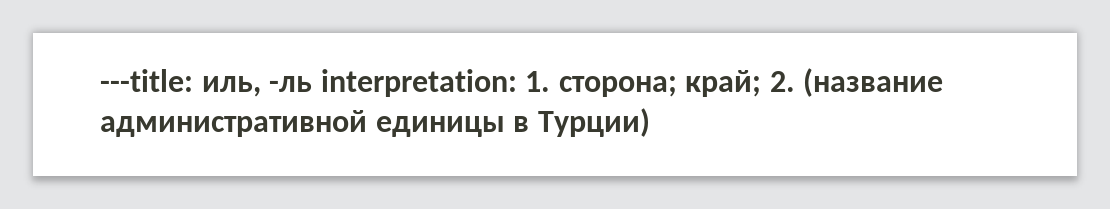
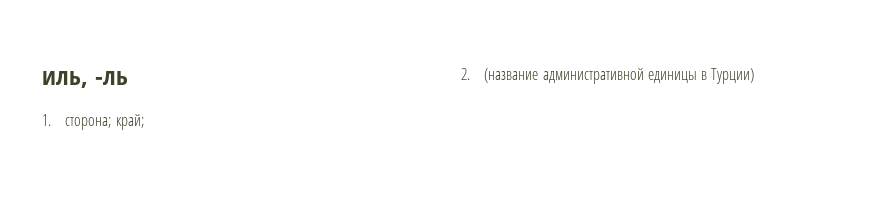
- ---title: иль, -ль interpretation: 1. сторона; край; 2. (название административной единицы в Турции)
+ иль, -ль
+ 1. сторона; край;
+ 2. (название административной единицы в Турции)

